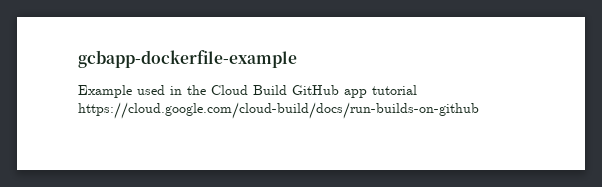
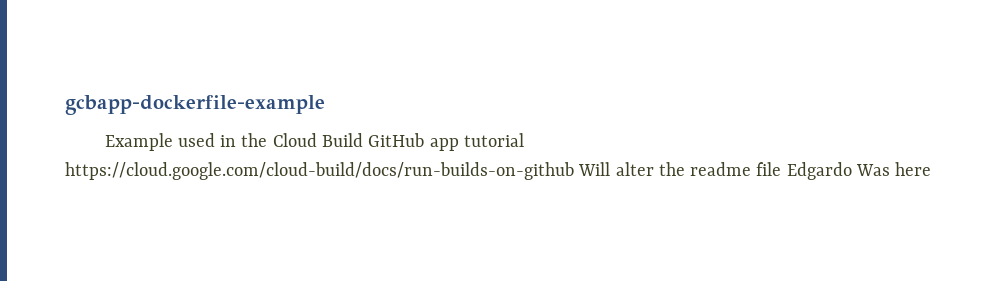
- Example used in the Cloud Build GitHub app tutorial https://cloud.google.com/cloud-build/docs/run-builds-on-github
+ Example used in the Cloud Build GitHub app tutorial https://cloud.google.com/cloud-build/docs/run-builds-on-github Will alter the readme file Edgardo Was here

